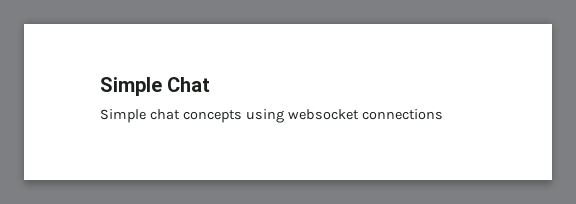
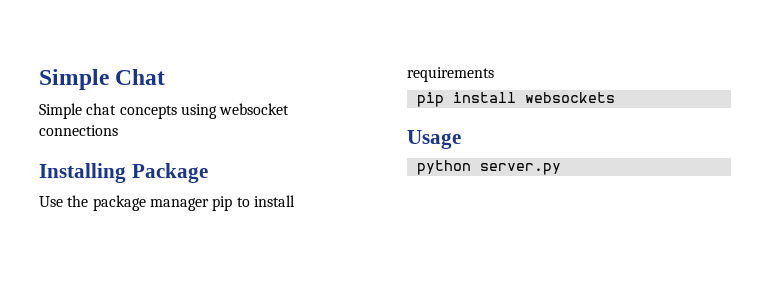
+ Installing Package
+ Use the package manager pip to install requirements
+ pip install websockets
+ Usage
+ python server.py

